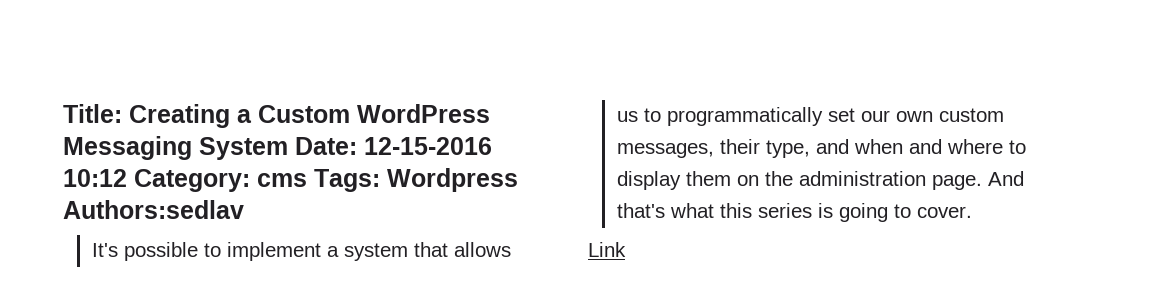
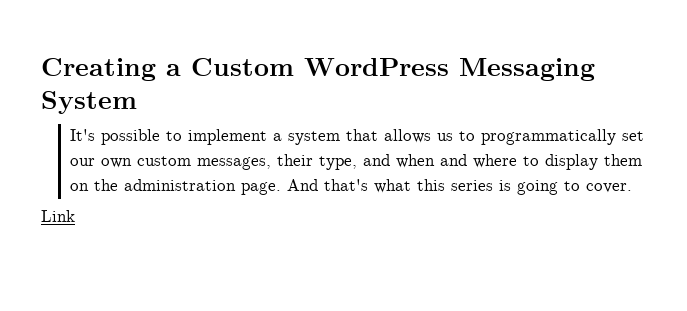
- Title: Creating a Custom WordPress Messaging System Date: 12-15-2016 10:12 Category: cms Tags: Wordpress Authors:sedlav
+ Creating a Custom WordPress Messaging System

